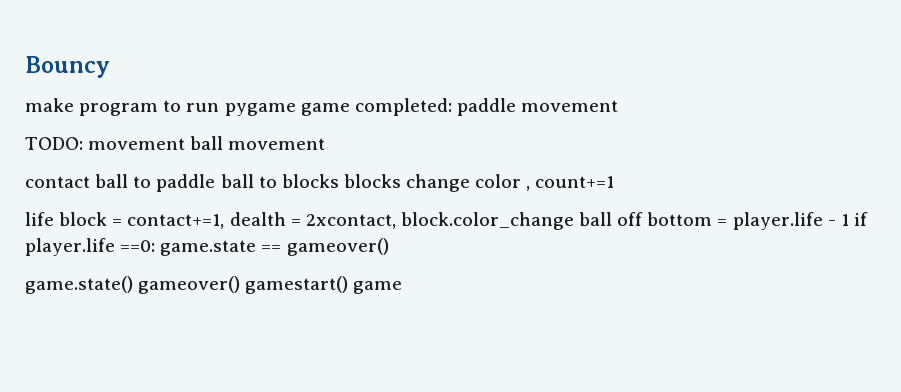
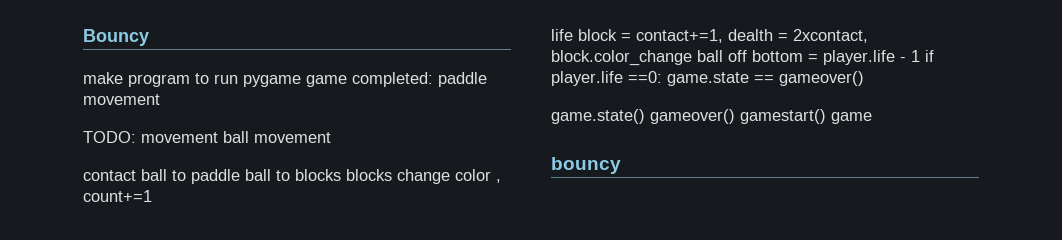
+ bouncy

